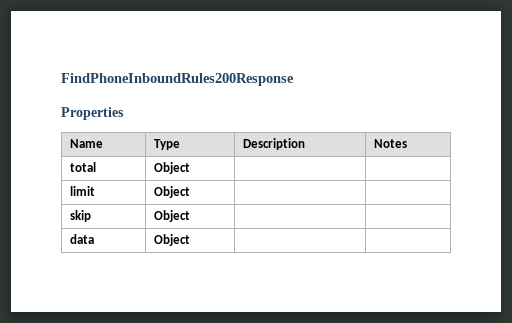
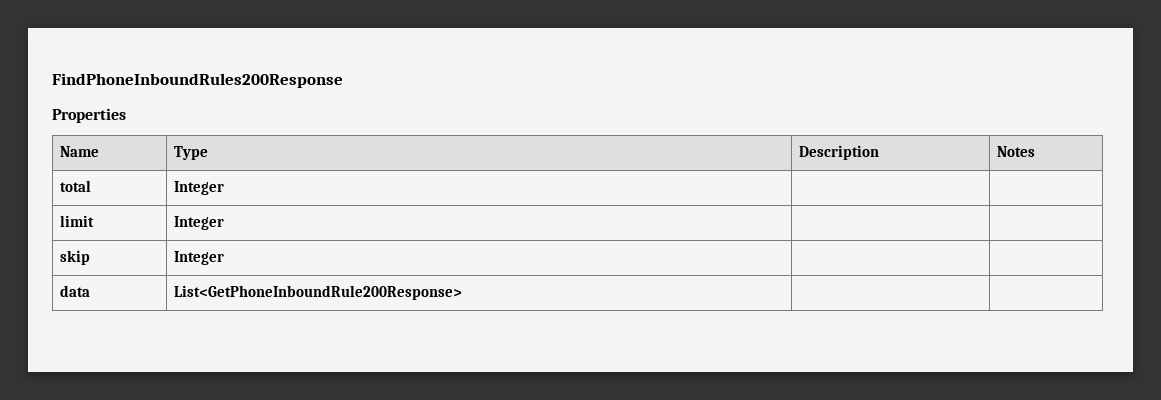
- total | Object | |
+ total | Integer | |
- limit | Object | |
+ limit | Integer | |
- skip | Object | |
+ skip | Integer | |
- data | Object | |
+ data | List<GetPhoneInboundRule200Response> | |

